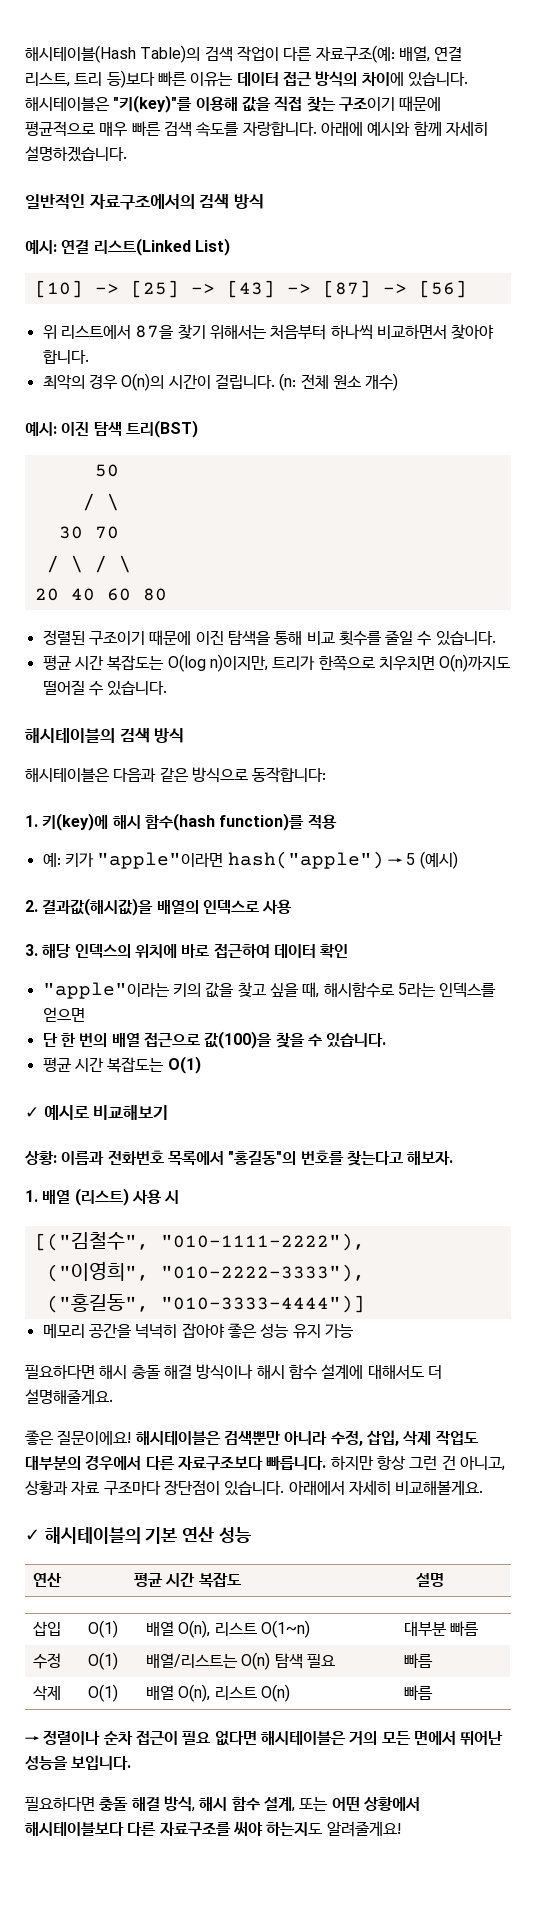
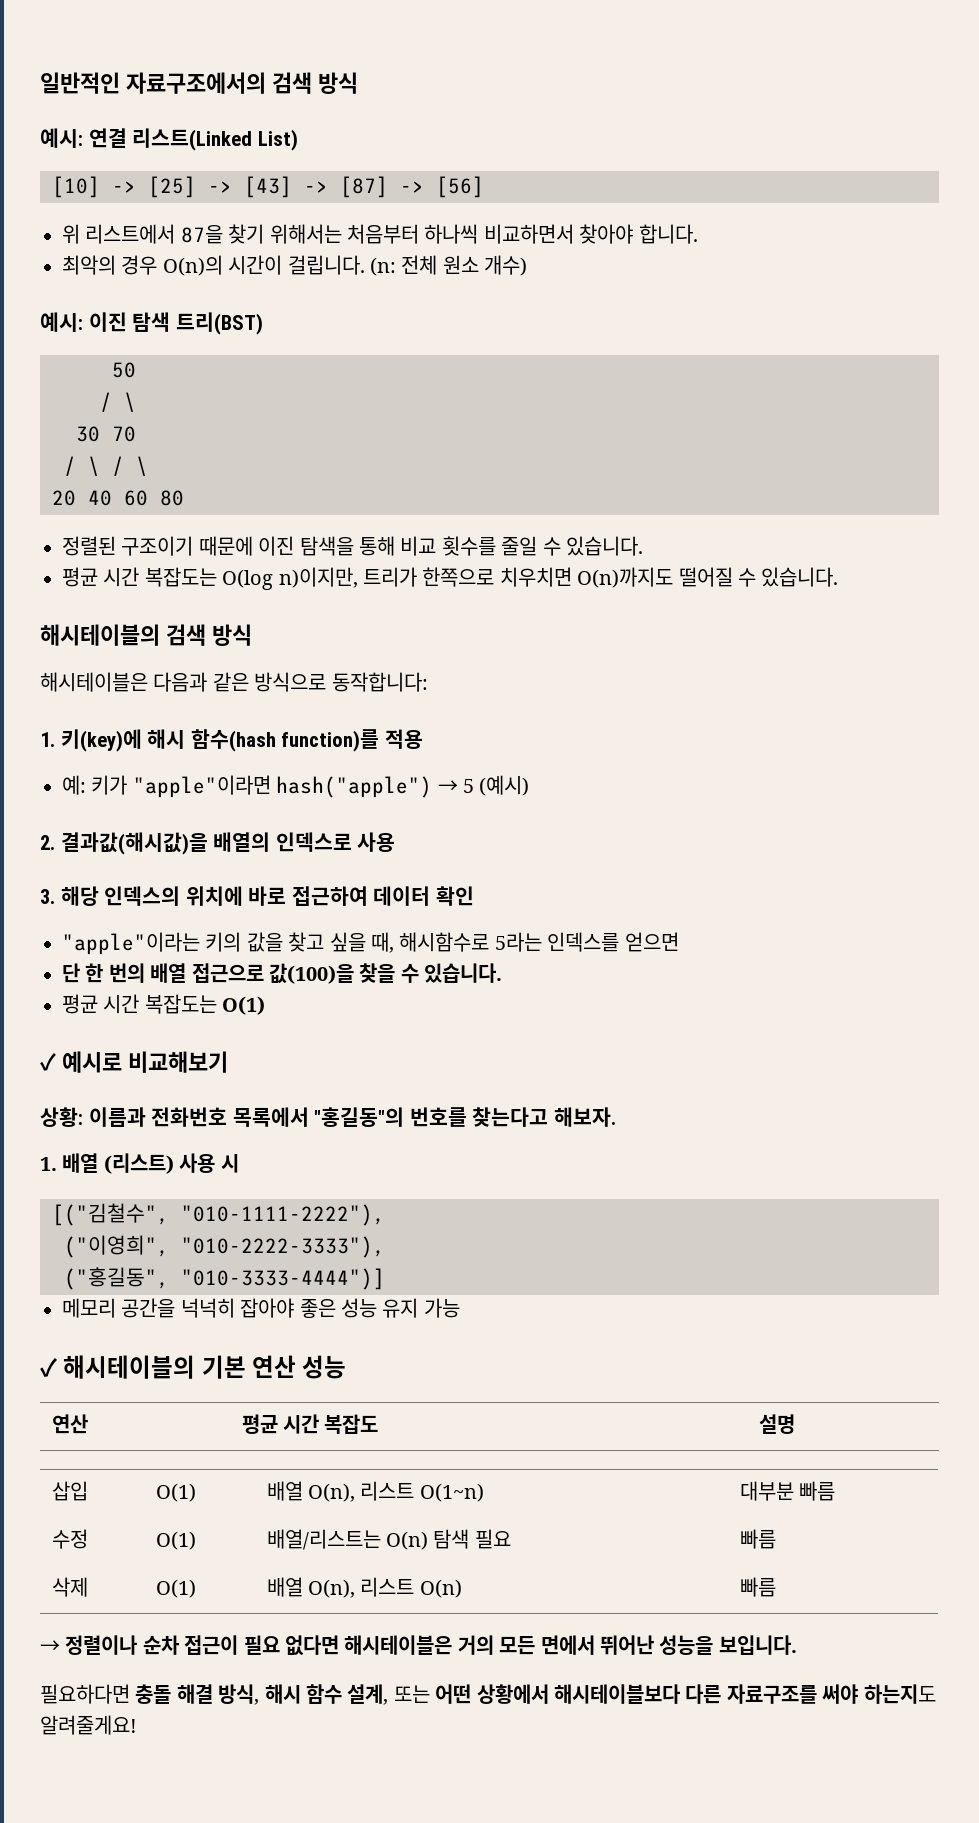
- 해시테이블(Hash Table)의 검색 작업이 다른 자료구조(예: 배열, 연결 리스트, 트리 등)보다 빠른 이유는 데이터 접근 방식의 차이에 있습니다. 해시테이블은 "키(key)"를 이용해 값을 직접 찾는 구조이기 때문에 평균적으로 매우 빠른 검색 속도를 자랑합니다. 아래에 예시와 함께 자세히 설명하겠습니다.
- 필요하다면 해시 충돌 해결 방식이나 해시 함수 설계에 대해서도 더 설명해줄게요.
- 좋은 질문이에요! 해시테이블은 검색뿐만 아니라 수정, 삽입, 삭제 작업도 대부분의 경우에서 다른 자료구조보다 빠릅니다. 하지만 항상 그런 건 아니고, 상황과 자료 구조마다 장단점이 있습니다. 아래에서 자세히 비교해볼게요.

